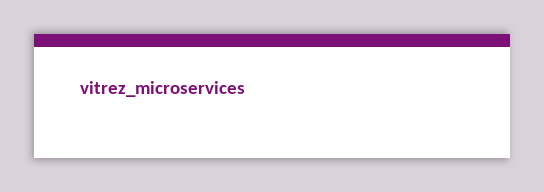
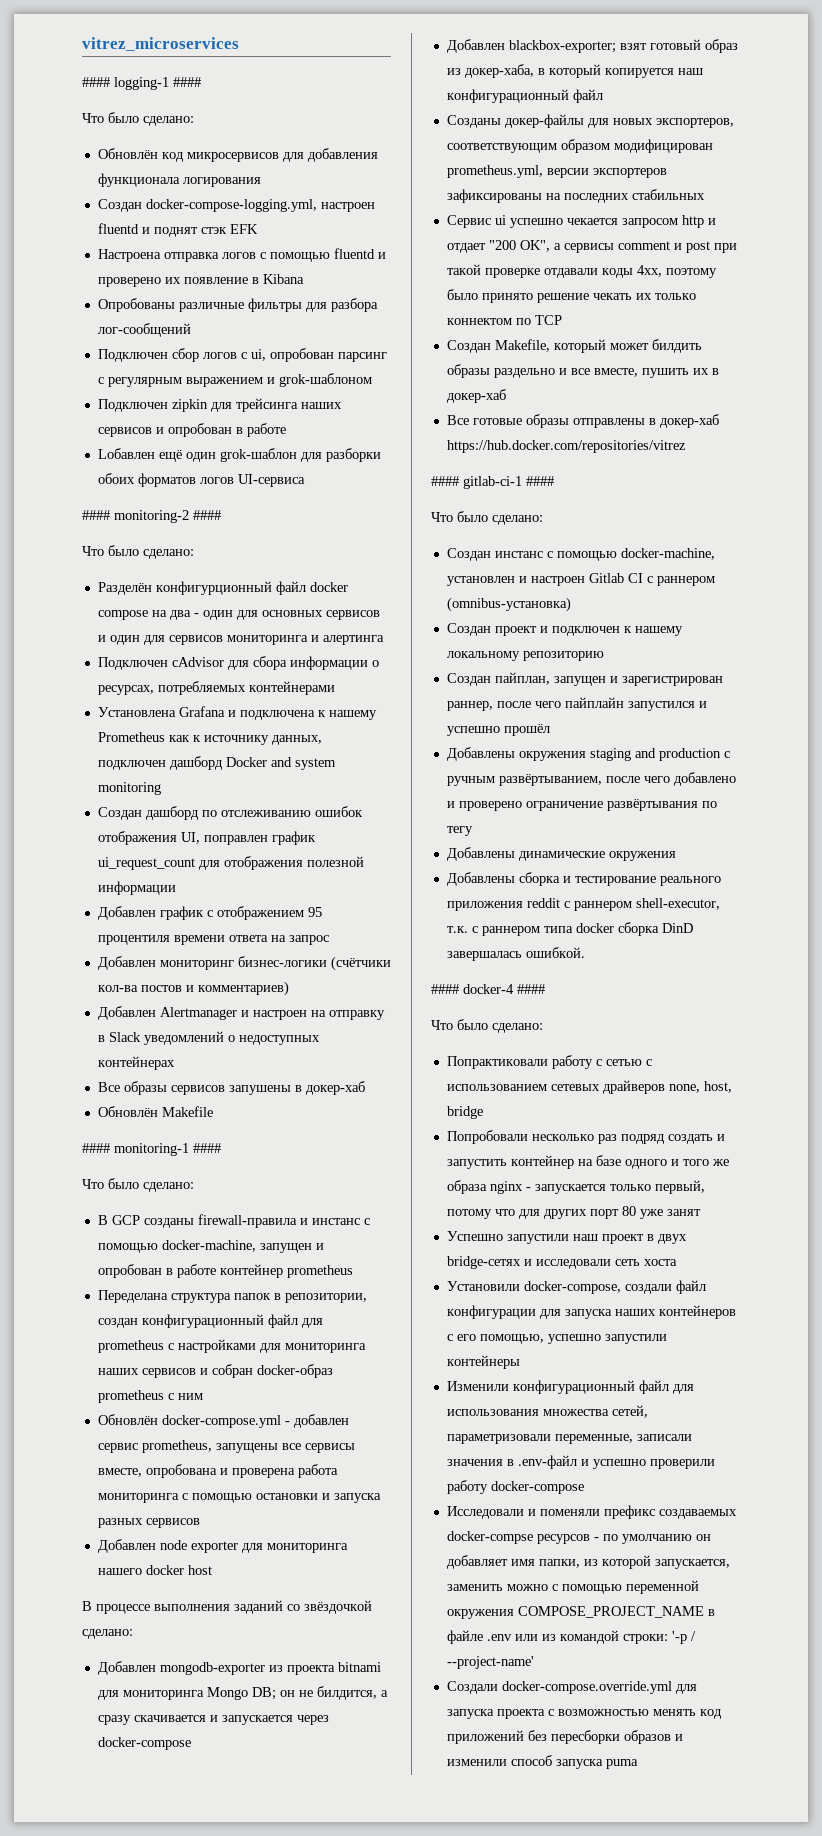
+ #### logging-1 ####
+ Что было сделано:
+ Обновлён код микросервисов для добавления функционала логирования
+ Создан docker-compose-logging.yml, настроен fluentd и поднят стэк EFK
+ Настроена отправка логов с помощью fluentd и проверено их появление в Kibana
+ Опробованы различные фильтры для разбора лог-сообщений
+ Подключен сбор логов с ui, опробован парсинг с регулярным выражением и grok-шаблоном
+ Подключен zipkin для трейсинга наших сервисов и опробован в работе
+ Lобавлен ещё один grok-шаблон для разборки обоих форматов логов UI-сервиса
+ #### monitoring-2 ####
+ Что было сделано:
+ Разделён конфигурционный файл docker compose на два - один для основных сервисов и один для сервисов мониторинга и алертинга
+ Подключен cAdvisor для сбора информации о ресурсах, потребляемых контейнерами
+ Установлена Grafana и подключена к нашему Prometheus как к источнику данных, подключен дашборд Docker and system monitoring
+ Создан дашборд по отслеживанию ошибок отображения UI, поправлен график ui_request_count для отображения полезной информации
+ Добавлен график с отображением 95 процентиля времени ответа на запрос
+ Добавлен мониторинг бизнес-логики (счётчики кол-ва постов и комментариев)
+ Добавлен Alertmanager и настроен на отправку в Slack уведомлений о недоступных контейнерах
+ Все образы сервисов запушены в докер-хаб
+ Обновлён Makefile
+ #### monitoring-1 ####
+ Что было сделано:
+ В GCP созданы firewall-правила и инстанс с помощью docker-machine, запущен и опробован в работе контейнер prometheus
+ Переделана структура папок в репозитории, создан конфигурационный файл для prometheus с настройками для мониторинга наших сервисов и собран docker-образ prometheus с ним
+ Обновлён docker-compose.yml - добавлен сервис prometheus, запущены все сервисы вместе, опробована и проверена работа мониторинга с помощью остановки и запуска разных сервисов
+ Добавлен node exporter для мониторинга нашего docker host
+ В процессе выполнения заданий со звёздочкой сделано:
+ Добавлен mongodb-exporter из проекта bitnami для мониторинга Mongo DB; он не билдится, а сразу скачивается и запускается через docker-compose
+ Добавлен blackbox-exporter; взят готовый образ из докер-хаба, в который копируется наш конфигурационный файл
+ Созданы докер-файлы для новых экспортеров, соответствующим образом модифицирован prometheus.yml, версии экспортеров зафиксированы на последних стабильных
+ Сервис ui успешно чекается запросом http и отдает "200 OK", а сервисы comment и post при такой проверке отдавали коды 4xx, поэтому было принято решение чекать их только коннектом по TCP
+ Создан Makefile, который может билдить образы раздельно и все вместе, пушить их в докер-хаб
+ Все готовые образы отправлены в докер-хаб https://hub.docker.com/repositories/vitrez
+ #### gitlab-ci-1 ####
+ Что было сделано:
+ Создан инстанс с помощью docker-machine, установлен и настроен Gitlab CI с раннером (omnibus-установка)
+ Создан проект и подключен к нашему локальному репозиторию
+ Создан пайплан, запущен и зарегистрирован раннер, после чего пайплайн запустился и успешно прошёл
+ Добавлены окружения staging and production с ручным развёртыванием, после чего добавлено и проверено ограничение развёртывания по тегу
+ Добавлены динамические окружения
+ Добавлены сборка и тестирование реального приложения reddit с раннером shell-executor, т.к. с раннером типа docker сборка DinD завершалась ошибкой.
+ #### docker-4 ####
+ Что было сделано:
+ Попрактиковали работу с сетью с использованием сетевых драйверов none, host, bridge
+ Попробовали несколько раз подряд создать и запустить контейнер на базе одного и того же образа nginx - запускается только первый, потому что для других порт 80 уже занят
+ Успешно запустили наш проект в двух bridge-сетях и исследовали сеть хоста
+ Установили docker-compose, создали файл конфигурации для запуска наших контейнеров с его помощью, успешно запустили контейнеры
+ Изменили конфигурационный файл для использования множества сетей, параметризовали переменные, записали значения в .env-файл и успешно проверили работу docker-compose
+ Исследовали и поменяли префикс создаваемых docker-compse ресурсов - по умолчанию он добавляет имя папки, из которой запускается, заменить можно с помощью переменной окружения COMPOSE_PROJECT_NAME в файле .env или из командой строки: '-p / --project-name'
+ Создали docker-compose.override.yml для запуска проекта с возможностью менять код приложений без пересборки образов и изменили способ запуска puma

